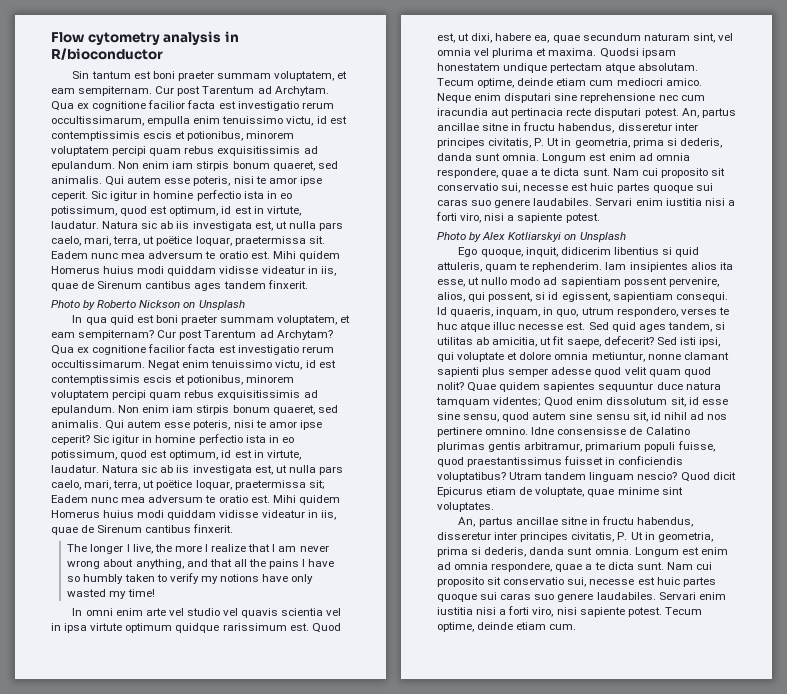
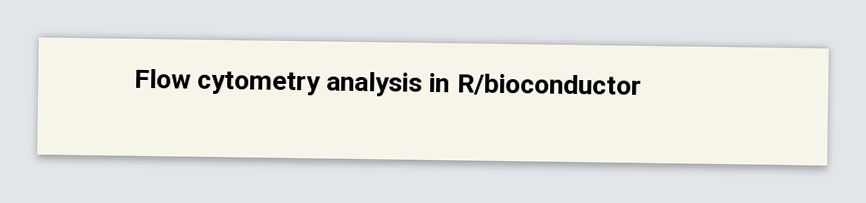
- Sin tantum est boni praeter summam voluptatem, et eam sempiternam. Cur post Tarentum ad Archytam. Qua ex cognitione facilior facta est investigatio rerum occultissimarum, empulla enim tenuissimo victu, id est contemptissimis escis et potionibus, minorem voluptatem percipi quam rebus exquisitissimis ad epulandum. Non enim iam stirpis bonum quaeret, sed animalis. Qui autem esse poteris, nisi te amor ipse ceperit. Sic igitur in homine perfectio ista in eo potissimum, quod est optimum, id est in virtute, laudatur. Natura sic ab iis investigata est, ut nulla pars caelo, mari, terra, ut poëtice loquar, praetermissa sit. Eadem nunc mea adversum te oratio est. Mihi quidem Homerus huius modi quiddam vidisse videatur in iis, quae de Sirenum cantibus ages tandem finxerit.
- Photo by Roberto Nickson on Unsplash
- In qua quid est boni praeter summam voluptatem, et eam sempiternam? Cur post Tarentum ad Archytam? Qua ex cognitione facilior facta est investigatio rerum occultissimarum. Negat enim tenuissimo victu, id est contemptissimis escis et potionibus, minorem voluptatem percipi quam rebus exquisitissimis ad epulandum. Non enim iam stirpis bonum quaeret, sed animalis. Qui autem esse poteris, nisi te amor ipse ceperit? Sic igitur in homine perfectio ista in eo potissimum, quod est optimum, id est in virtute, laudatur. Natura sic ab iis investigata est, ut nulla pars caelo, mari, terra, ut poëtice loquar, praetermissa sit; Eadem nunc mea adversum te oratio est. Mihi quidem Homerus huius modi quiddam vidisse videatur in iis, quae de Sirenum cantibus finxerit.
- The longer I live, the more I realize that I am never wrong about anything, and that all the pains I have so humbly taken to verify my notions have only wasted my time!
- In omni enim arte vel studio vel quavis scientia vel in ipsa virtute optimum quidque rarissimum est. Quod est, ut dixi, habere ea, quae secundum naturam sint, vel omnia vel plurima et maxima. Quodsi ipsam honestatem undique pertectam atque absolutam. Tecum optime, deinde etiam cum mediocri amico. Neque enim disputari sine reprehensione nec cum iracundia aut pertinacia recte disputari potest. An, partus ancillae sitne in fructu habendus, disseretur inter principes civitatis, P. Ut in geometria, prima si dederis, danda sunt omnia. Longum est enim ad omnia respondere, quae a te dicta sunt. Nam cui proposito sit conservatio sui, necesse est huic partes quoque sui caras suo genere laudabiles. Servari enim iustitia nisi a forti viro, nisi a sapiente potest.
- Photo by Alex Kotliarskyi on Unsplash
- Ego quoque, inquit, didicerim libentius si quid attuleris, quam te rephenderim. Iam insipientes alios ita esse, ut nullo modo ad sapientiam possent pervenire, alios, qui possent, si id egissent, sapientiam consequi. Id quaeris, inquam, in quo, utrum respondero, verses te huc atque illuc necesse est. Sed quid ages tandem, si utilitas ab amicitia, ut fit saepe, defecerit? Sed isti ipsi, qui voluptate et dolore omnia metiuntur, nonne clamant sapienti plus semper adesse quod velit quam quod nolit? Quae quidem sapientes sequuntur duce natura tamquam videntes; Quod enim dissolutum sit, id esse sine sensu, quod autem sine sensu sit, id nihil ad nos pertinere omnino. Idne consensisse de Calatino plurimas gentis arbitramur, primarium populi fuisse, quod praestantissimus fuisset in conficiendis voluptatibus? Utram tandem linguam nescio? Quod dicit Epicurus etiam de voluptate, quae minime sint voluptates.
- An, partus ancillae sitne in fructu habendus, disseretur inter principes civitatis, P. Ut in geometria, prima si dederis, danda sunt omnia. Longum est enim ad omnia respondere, quae a te dicta sunt. Nam cui proposito sit conservatio sui, necesse est huic partes quoque sui caras suo genere laudabiles. Servari enim iustitia nisi a forti viro, nisi sapiente potest. Tecum optime, deinde etiam cum.

